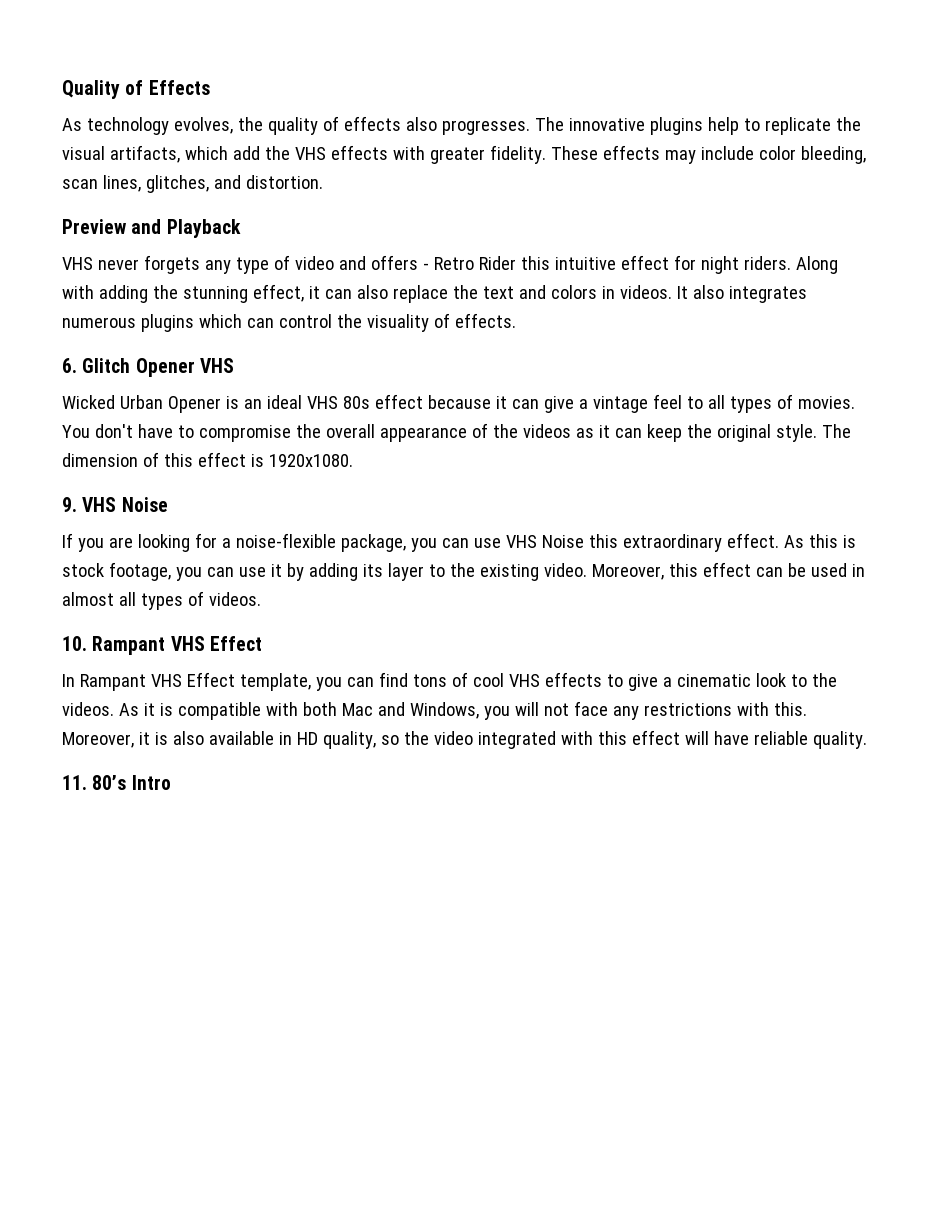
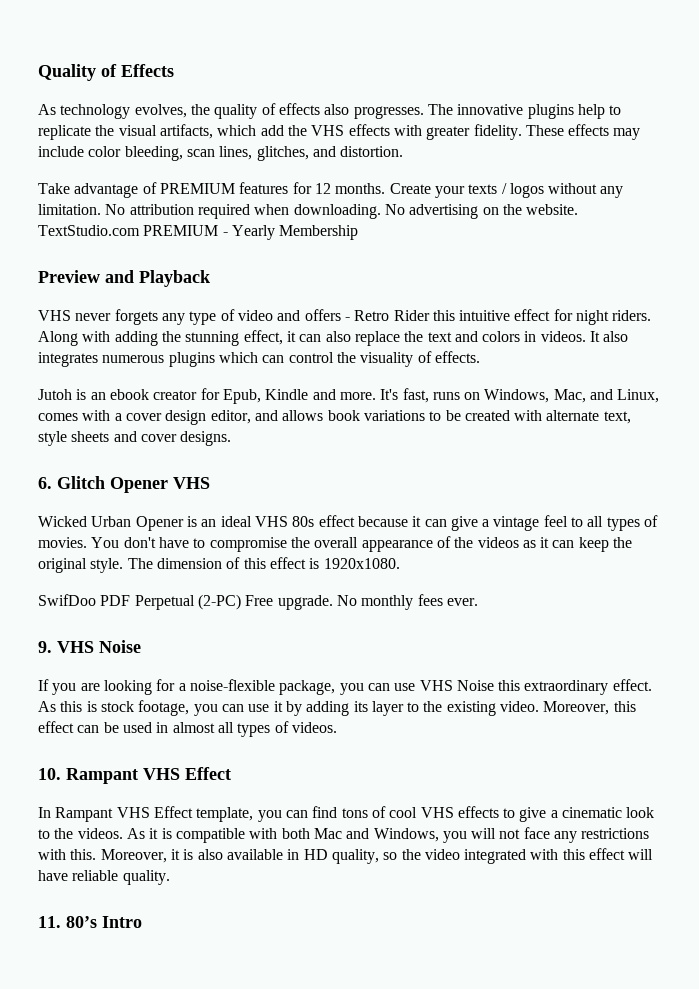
+ Take advantage of PREMIUM features for 12 months. Create your texts / logos without any limitation. No attribution required when downloading. No advertising on the website. TextStudio.com PREMIUM - Yearly Membership
+ Jutoh is an ebook creator for Epub, Kindle and more. It's fast, runs on Windows, Mac, and Linux, comes with a cover design editor, and allows book variations to be created with alternate text, style sheets and cover designs.
+ SwifDoo PDF Perpetual (2-PC) Free upgrade. No monthly fees ever.

